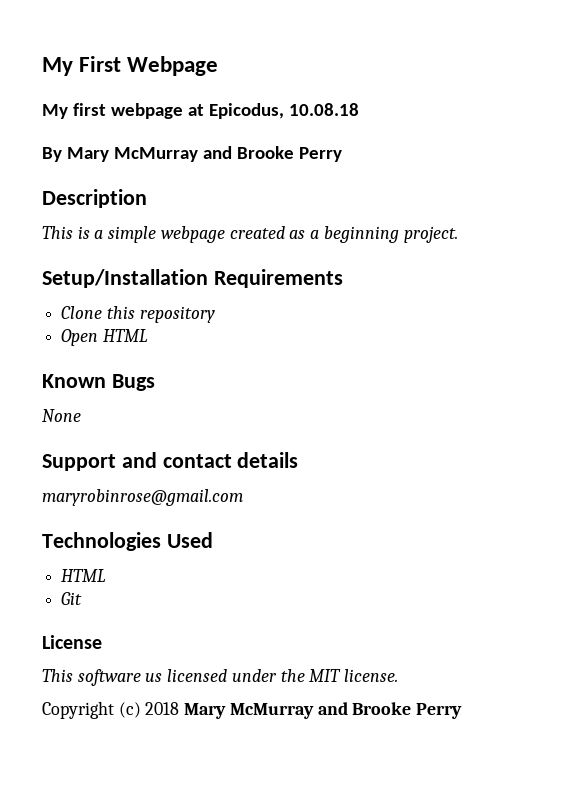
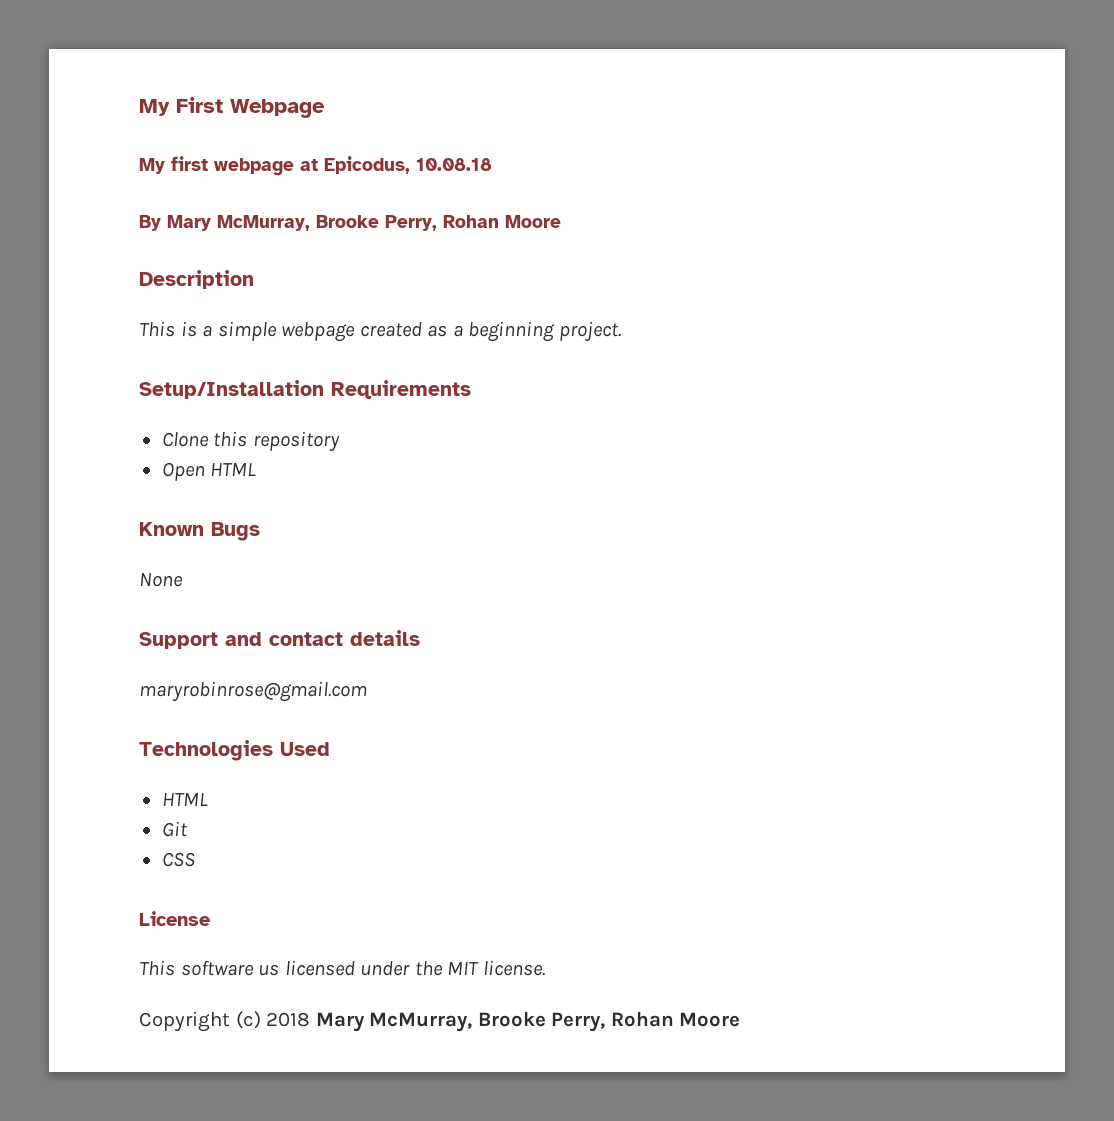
- By Mary McMurray and Brooke Perry
+ By Mary McMurray, Brooke Perry, Rohan Moore
+ CSS
- Copyright (c) 2018 Mary McMurray and Brooke Perry
+ Copyright (c) 2018 Mary McMurray, Brooke Perry, Rohan Moore

